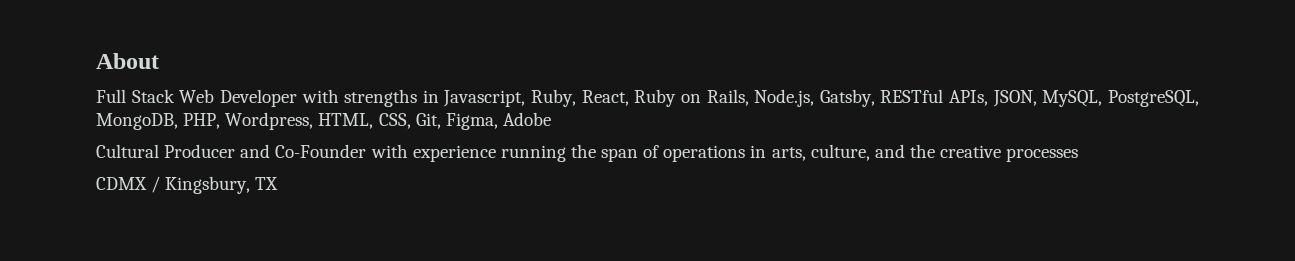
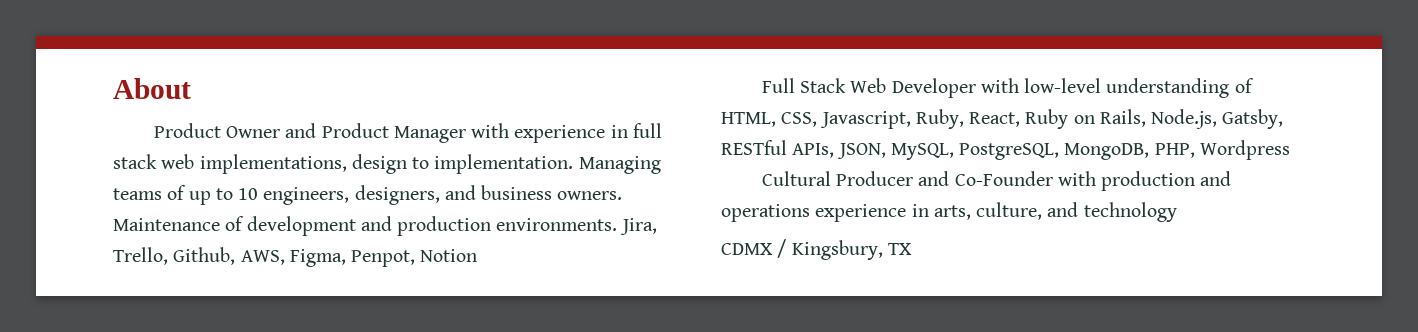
+ Product Owner and Product Manager with experience in full stack web implementations, design to implementation. Managing teams of up to 10 engineers, designers, and business owners. Maintenance of development and production environments. Jira, Trello, Github, AWS, Figma, Penpot, Notion
- Full Stack Web Developer with strengths in Javascript, Ruby, React, Ruby on Rails, Node.js, Gatsby, RESTful APIs, JSON, MySQL, PostgreSQL, MongoDB, PHP, Wordpress, HTML, CSS, Git, Figma, Adobe
+ Full Stack Web Developer with low-level understanding of HTML, CSS, Javascript, Ruby, React, Ruby on Rails, Node.js, Gatsby, RESTful APIs, JSON, MySQL, PostgreSQL, MongoDB, PHP, Wordpress
- Cultural Producer and Co-Founder with experience running the span of operations in arts, culture, and the creative processes
+ Cultural Producer and Co-Founder with production and operations experience in arts, culture, and technology

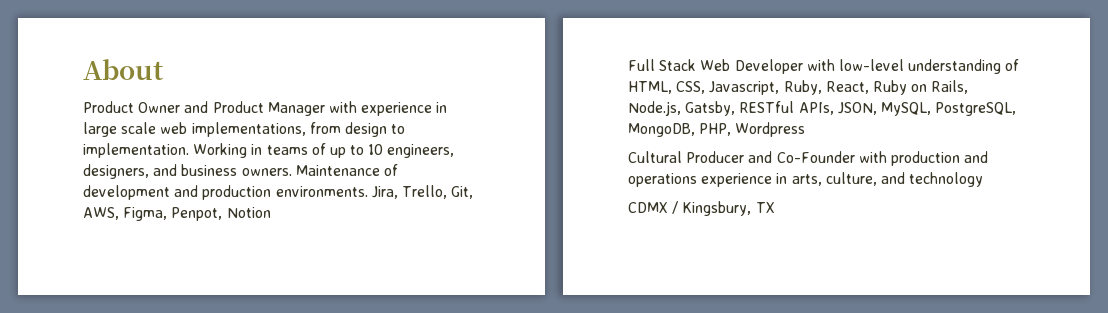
- Product Owner and Product Manager with experience in full stack web implementations, design to implementation.
+ Product Owner and Product Manager with experience in large scale web implementations, from design to implementation.
- Managing teams of up to 10 engineers, designers, and business owners.
+ Working in teams of up to 10 engineers, designers, and business owners.
- Jira, Trello, Github, AWS, Figma, Penpot, Notion
+ Jira, Trello, Git, AWS, Figma, Penpot, Notion

